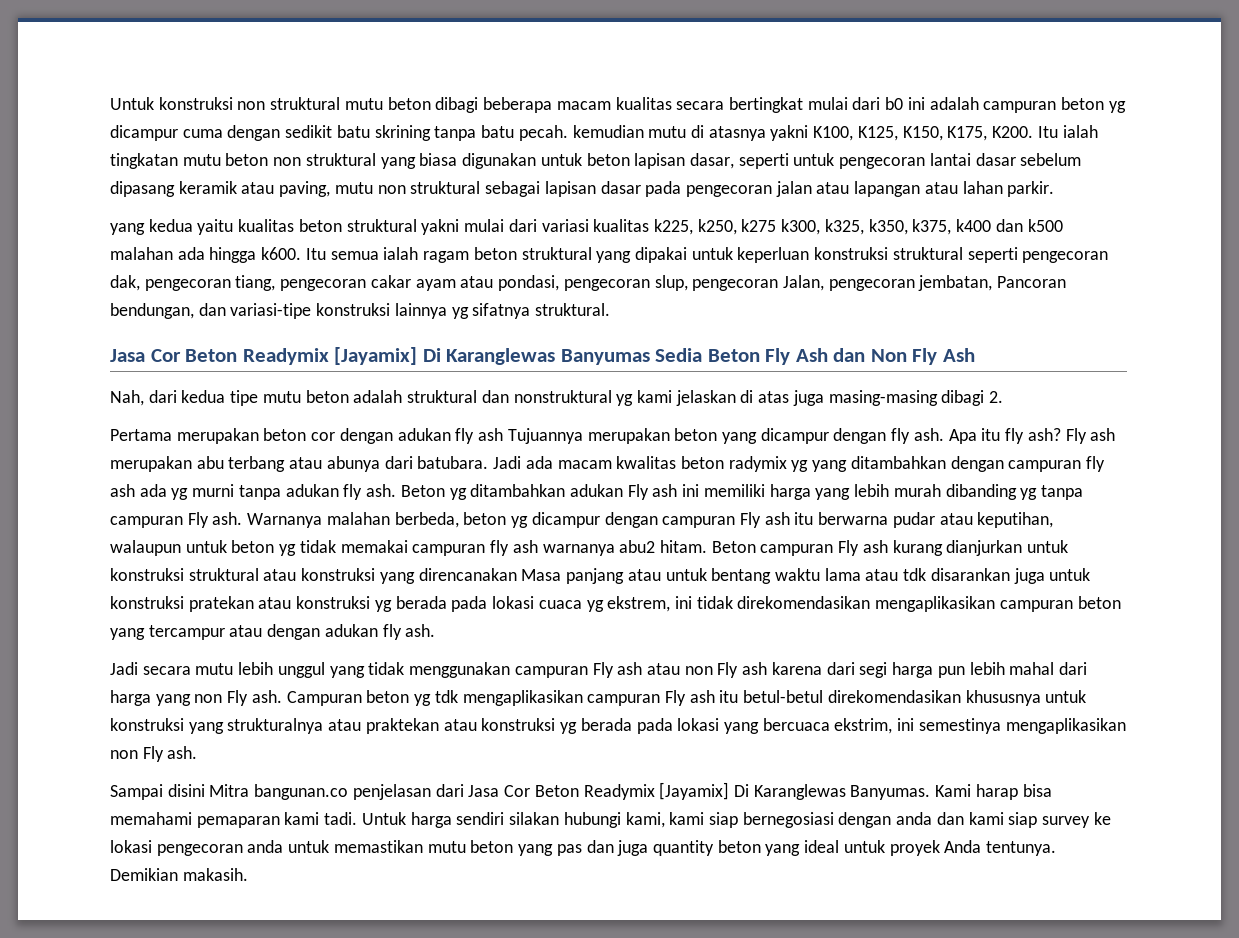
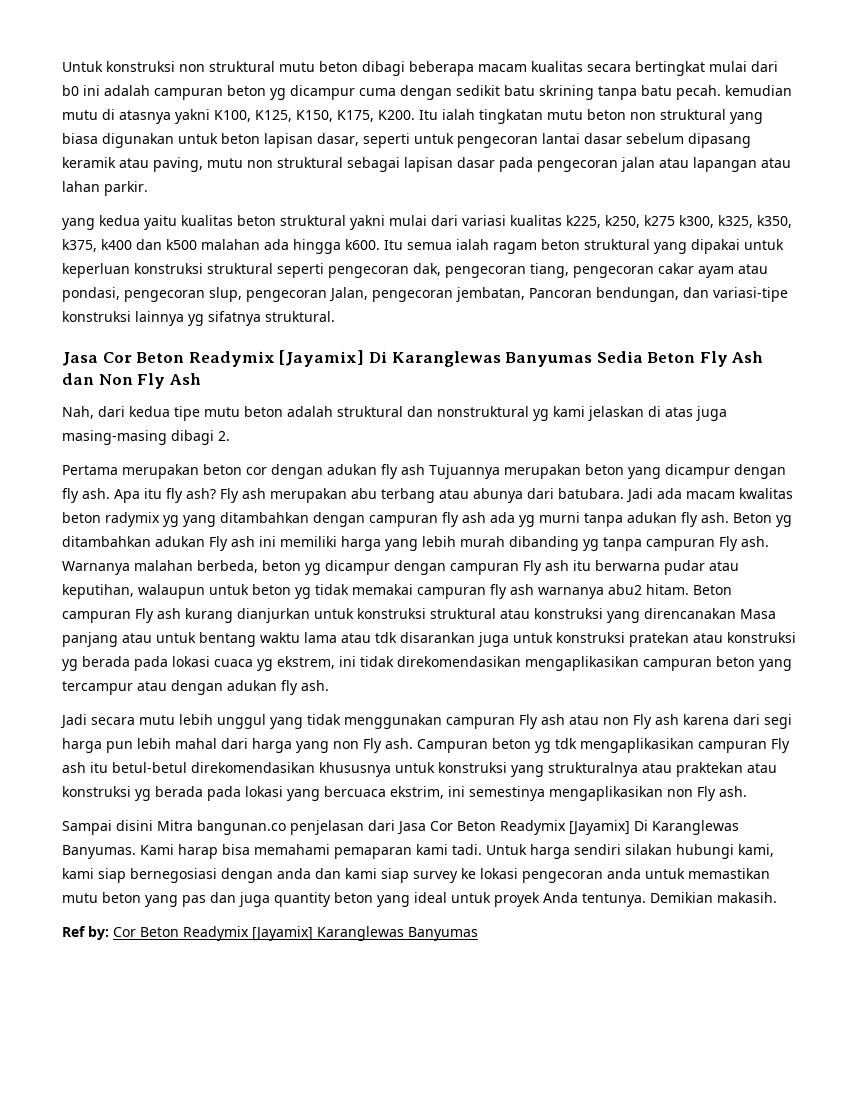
+ Ref by: Cor Beton Readymix [Jayamix] Karanglewas Banyumas

